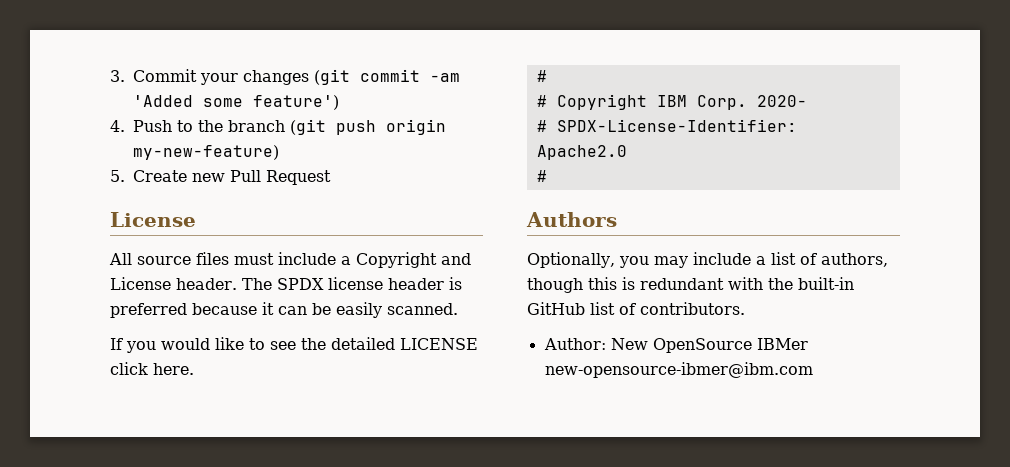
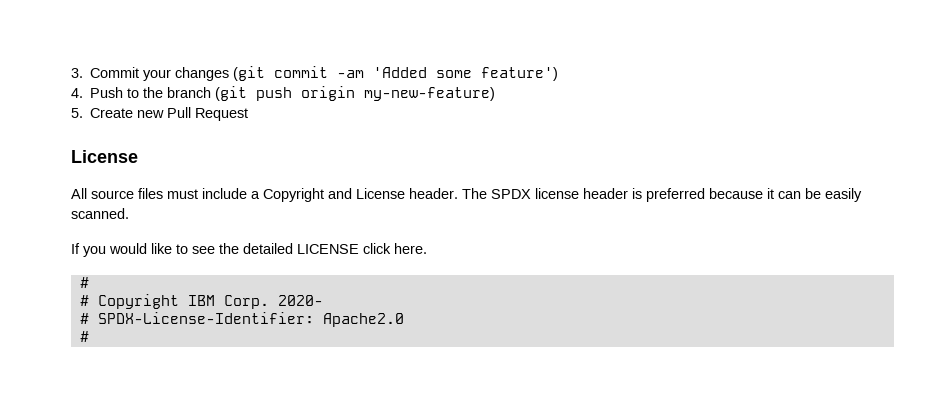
- Authors
- Optionally, you may include a list of authors, though this is redundant with the built-in GitHub list of contributors.
- Author: New OpenSource IBMer new-opensource-ibmer@ibm.com

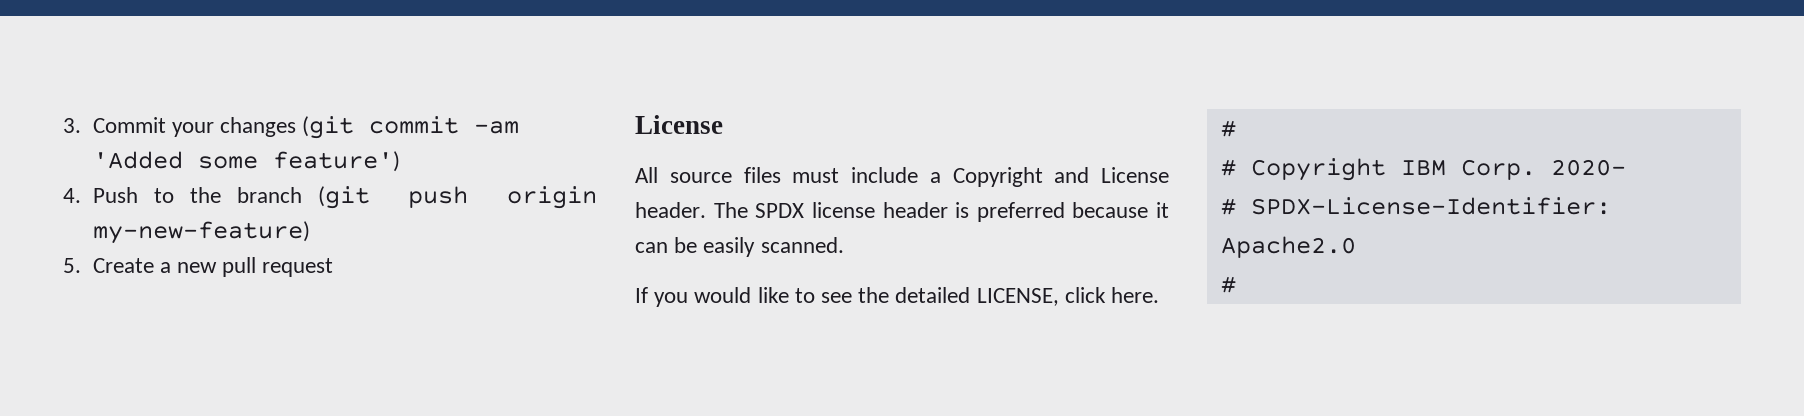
- 5. Create new Pull Request
+ 5. Create a new pull request
- If you would like to see the detailed LICENSE click here.
+ If you would like to see the detailed LICENSE, click here.

